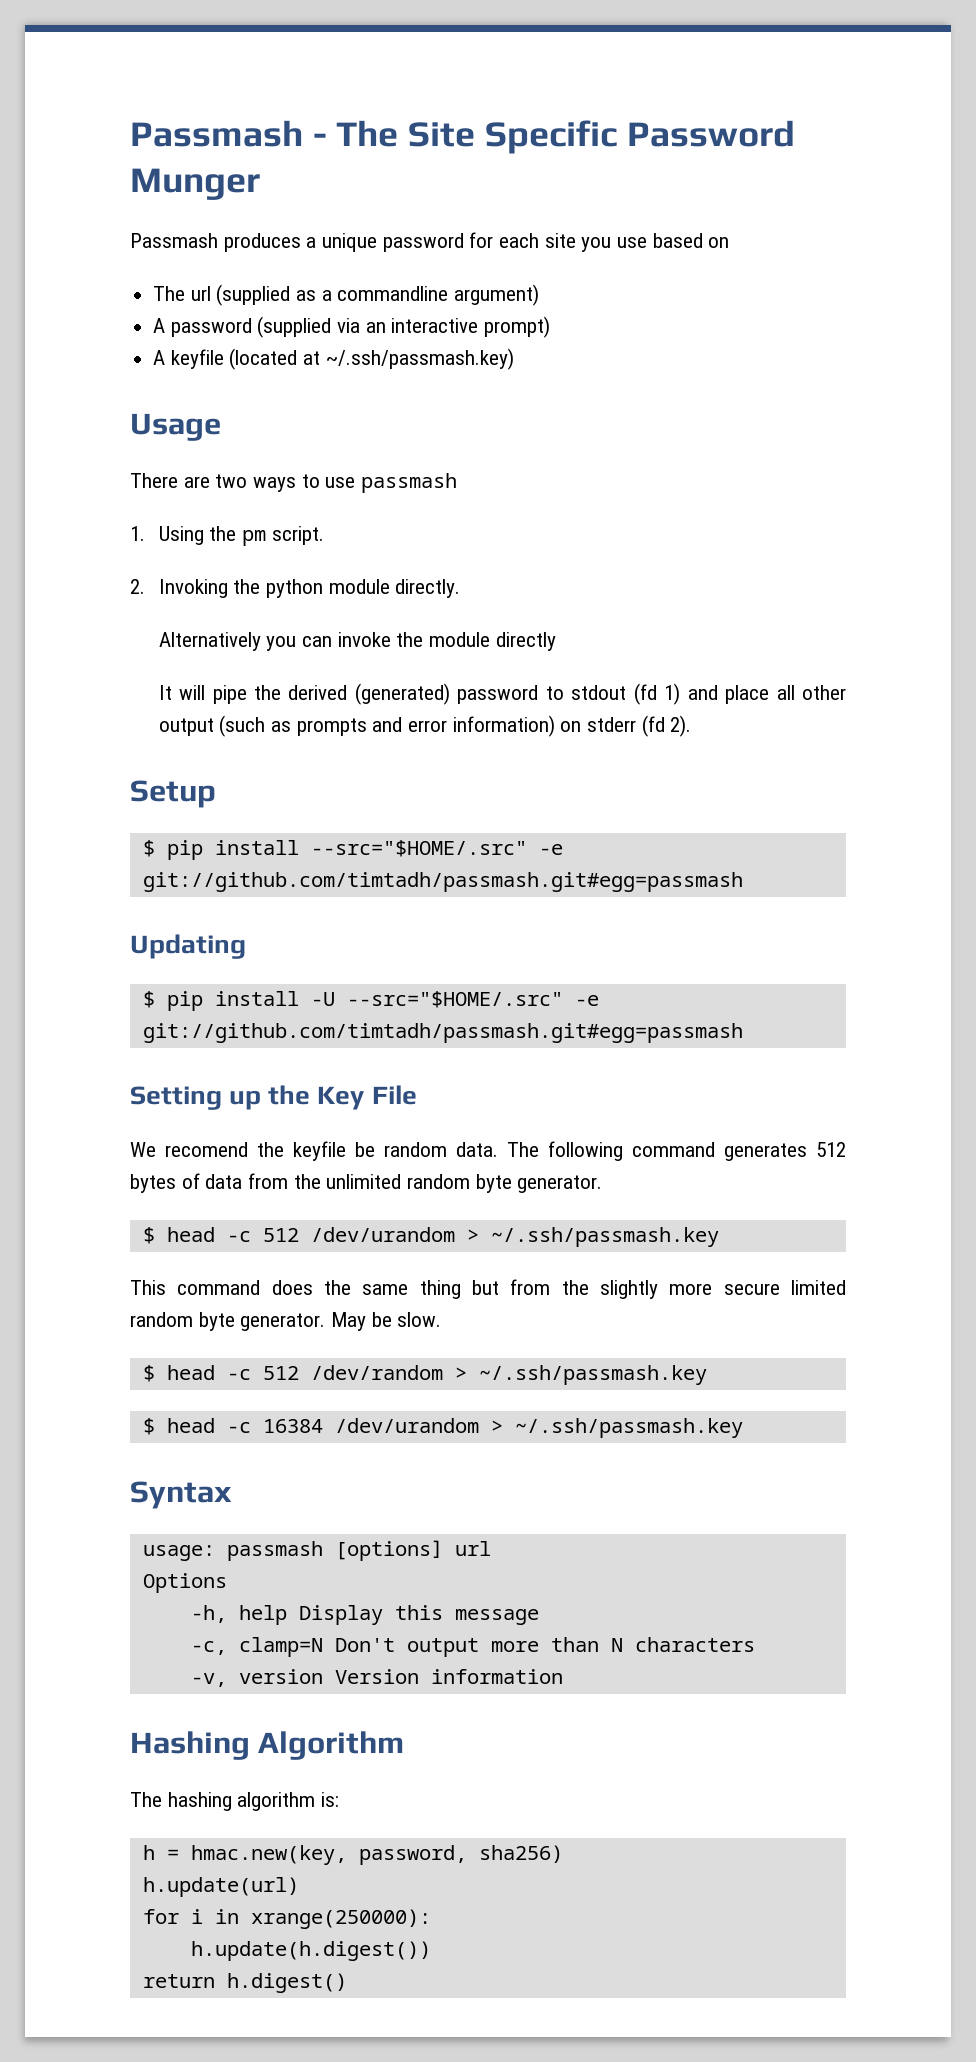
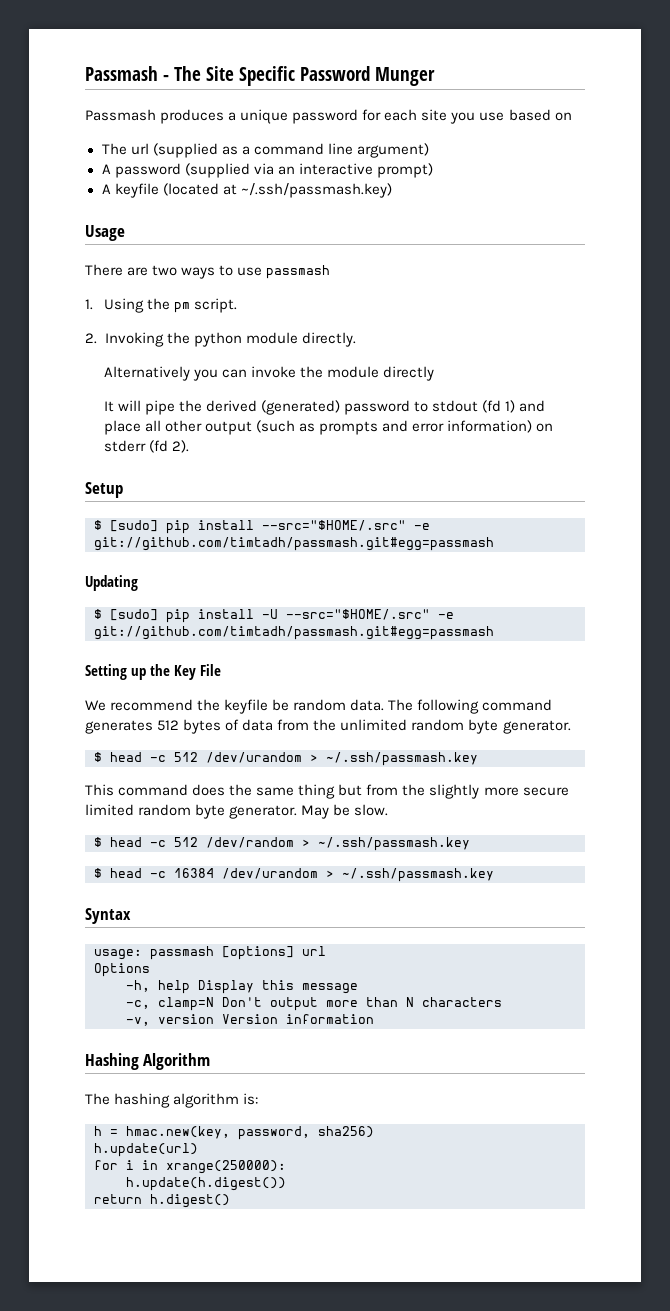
- The url (supplied as a commandline argument)
+ The url (supplied as a command line argument)
- $ pip install --src="$HOME/.src" -e git://github.com/timtadh/passmash.git#egg=passmash
+ $ [sudo] pip install --src="$HOME/.src" -e git://github.com/timtadh/passmash.git#egg=passmash
- $ pip install -U --src="$HOME/.src" -e git://github.com/timtadh/passmash.git#egg=passmash
+ $ [sudo] pip install -U --src="$HOME/.src" -e git://github.com/timtadh/passmash.git#egg=passmash
- We recomend the keyfile be random data.
+ We recommend the keyfile be random data.

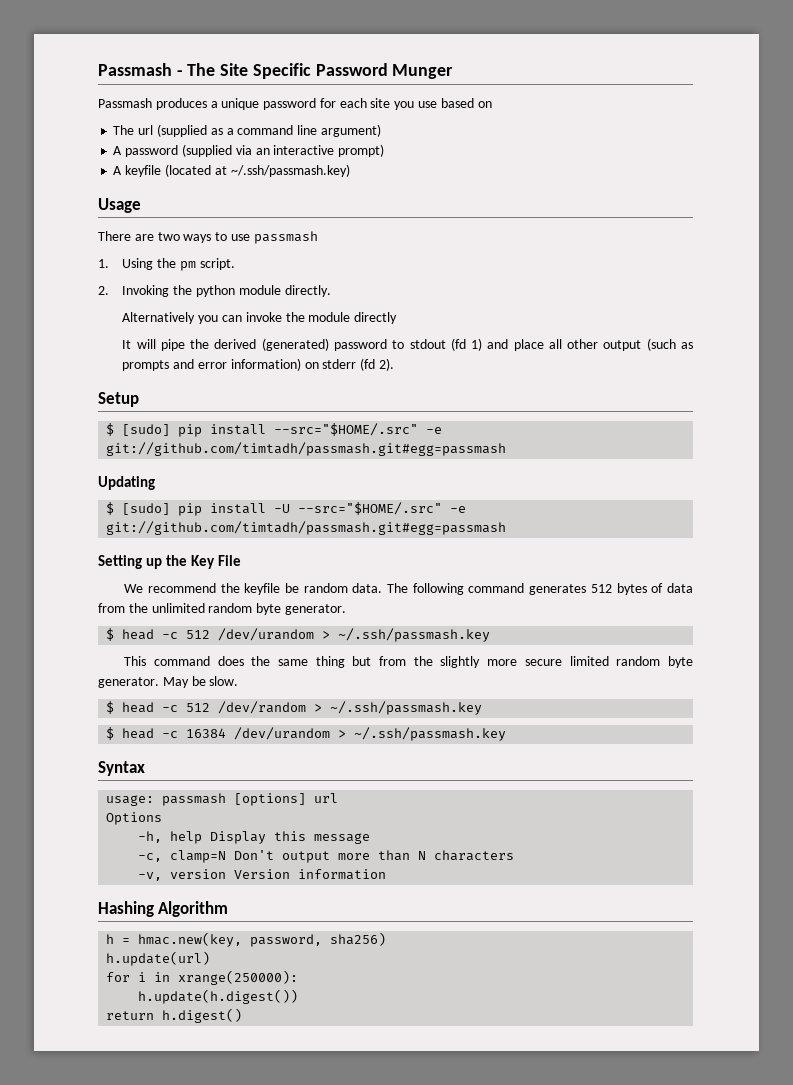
- The hashing algorithm is:

